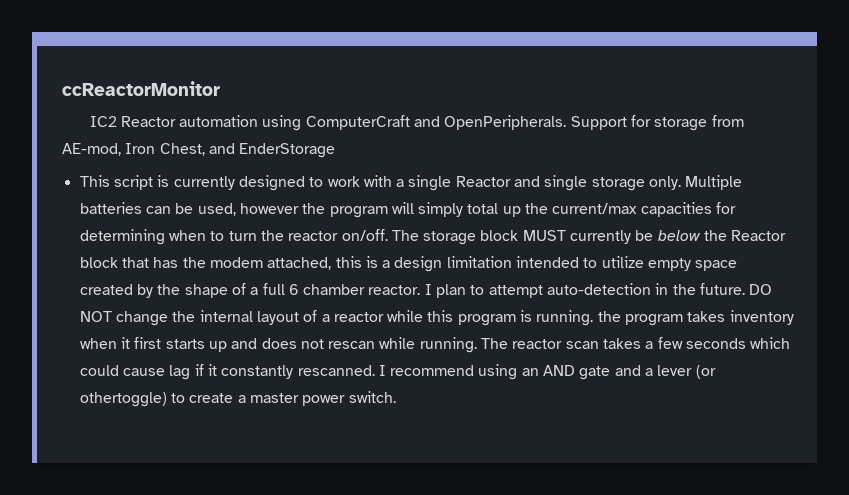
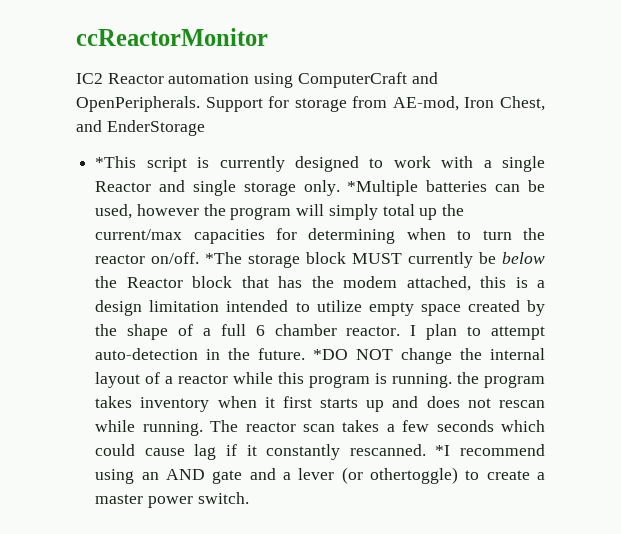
- This script is currently designed to work with a single Reactor and single storage only.
+ *This script is currently designed to work with a single Reactor and single storage only.
- Multiple batteries can be used, however the program will simply total up the current/max capacities for determining when to turn the reactor on/off.
+ *Multiple batteries can be used, however the program will simply total up the current/max capacities for determining when to turn the reactor on/off.
- The storage block MUST currently be below the Reactor block that has the modem attached, this is a design limitation intended to utilize empty space created by the shape of a full 6 chamber reactor.
+ *The storage block MUST currently be below the Reactor block that has the modem attached, this is a design limitation intended to utilize empty space created by the shape of a full 6 chamber reactor.
- DO NOT change the internal layout of a reactor while this program is running. the program takes inventory when it first starts up and does not rescan while running.
+ *DO NOT change the internal layout of a reactor while this program is running. the program takes inventory when it first starts up and does not rescan while running.
- I recommend using an AND gate and a lever (or othertoggle) to create a master power switch.
+ *I recommend using an AND gate and a lever (or othertoggle) to create a master power switch.

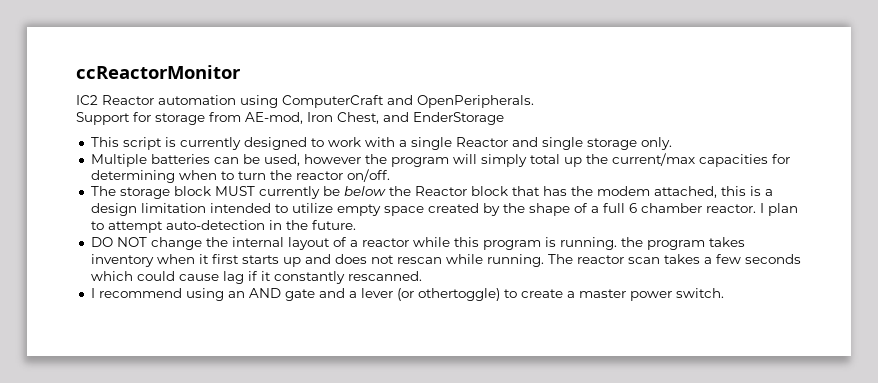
- IC2 Reactor automation using ComputerCraft and OpenPeripherals. Support for storage from AE-mod, Iron Chest, and EnderStorage
+ IC2 Reactor automation using ComputerCraft and OpenPeripherals.
+ Support for storage from AE-mod, Iron Chest, and EnderStorage
- *This script is currently designed to work with a single Reactor and single storage only. *Multiple batteries can be used, however the program will simply total up the current/max capacities for determining when to turn the reactor on/off. *The storage block MUST currently be below the Reactor block that has the modem attached, this is a design limitation intended to utilize empty space created by the shape of a full 6 chamber reactor.
+ This script is currently designed to work with a single Reactor and single storage only.
+ Multiple batteries can be used, however the program will simply total up the current/max capacities for determining when to turn the reactor on/off.
+ The storage block MUST currently be below the Reactor block that has the modem attached, this is a design limitation intended to utilize empty space created by the shape of a full 6 chamber reactor.
- I plan to attempt auto-detection in the future. *DO NOT change the internal layout of a reactor while this program is running. the program takes inventory when it first starts up and does not rescan while running.
+ I plan to attempt auto-detection in the future.
+ DO NOT change the internal layout of a reactor while this program is running. the program takes inventory when it first starts up and does not rescan while running.
- The reactor scan takes a few seconds which could cause lag if it constantly rescanned. *I recommend using an AND gate and a lever (or othertoggle) to create a master power switch.
+ The reactor scan takes a few seconds which could cause lag if it constantly rescanned.
+ I recommend using an AND gate and a lever (or othertoggle) to create a master power switch.

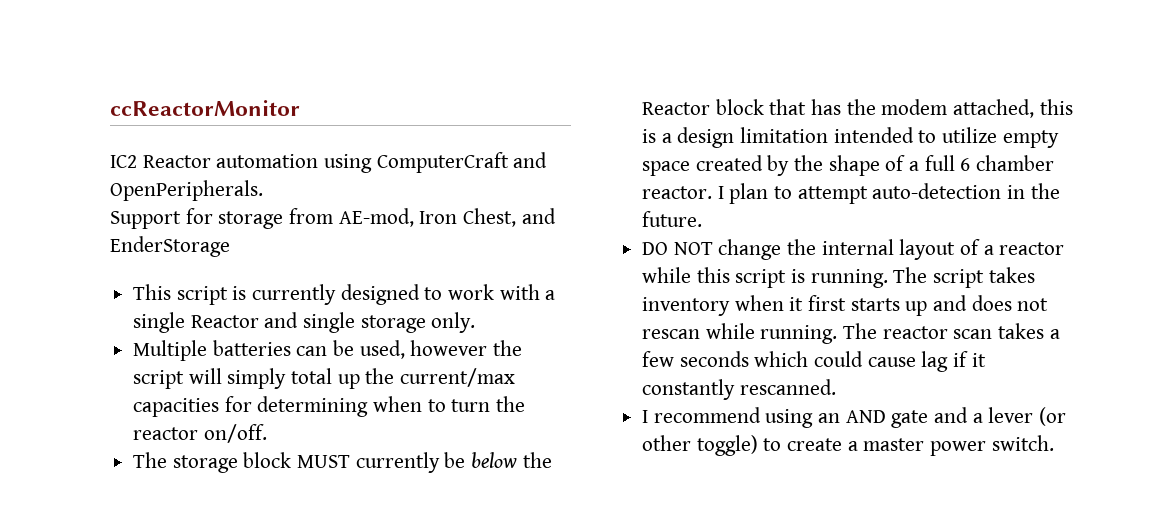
- Multiple batteries can be used, however the program will simply total up the current/max capacities for determining when to turn the reactor on/off.
+ Multiple batteries can be used, however the script will simply total up the current/max capacities for determining when to turn the reactor on/off.
- DO NOT change the internal layout of a reactor while this program is running. the program takes inventory when it first starts up and does not rescan while running.
+ DO NOT change the internal layout of a reactor while this script is running. The script takes inventory when it first starts up and does not rescan while running.
- I recommend using an AND gate and a lever (or othertoggle) to create a master power switch.
+ I recommend using an AND gate and a lever (or other toggle) to create a master power switch.

